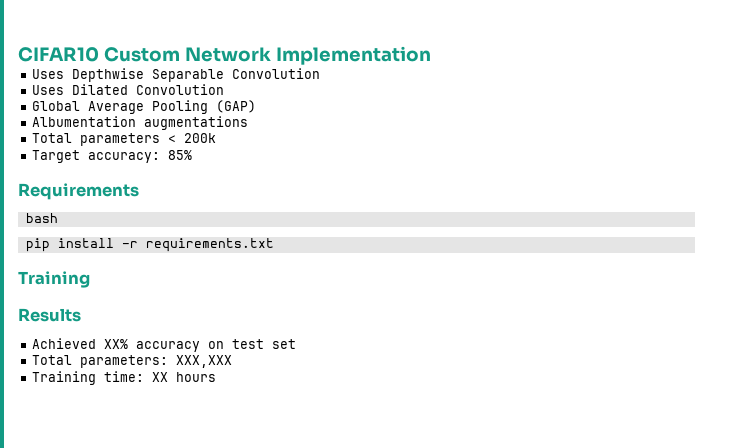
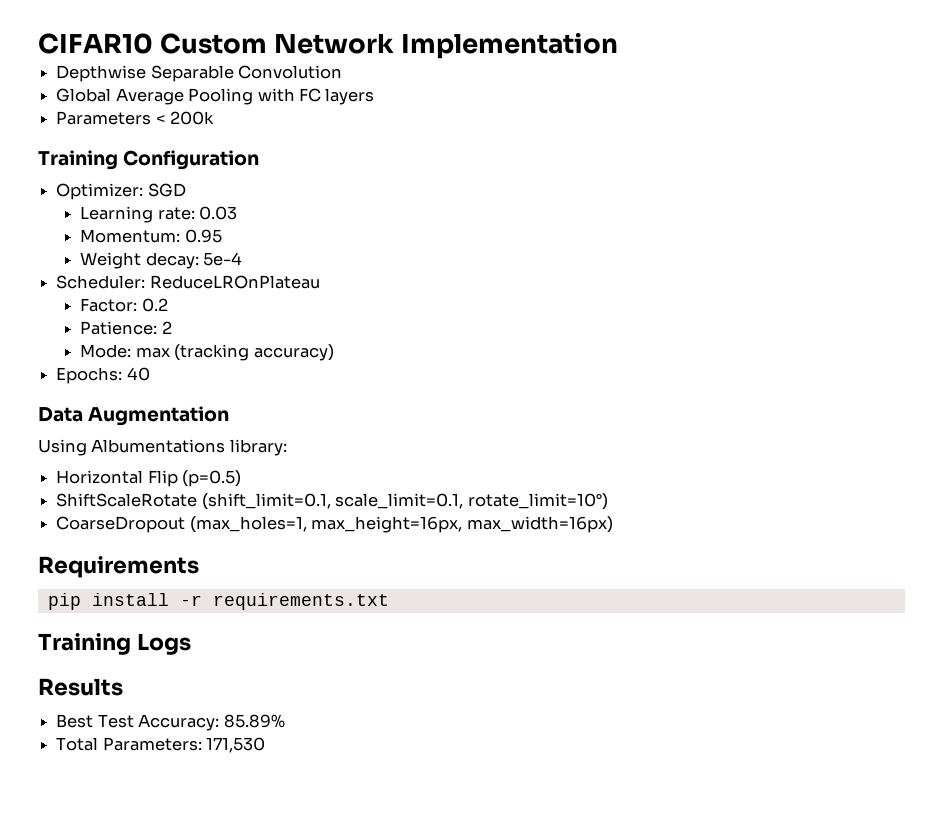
- Uses Depthwise Separable Convolution
+ Depthwise Separable Convolution
- Uses Dilated Convolution
- Global Average Pooling (GAP)
- Albumentation augmentations
- Total parameters < 200k
- Target accuracy: 85%
+ Global Average Pooling with FC layers
+ Parameters < 200k
+ Training Configuration
+ Optimizer: SGD
+ Learning rate: 0.03
+ Momentum: 0.95
+ Weight decay: 5e-4
+ Scheduler: ReduceLROnPlateau
+ Factor: 0.2
+ Patience: 2
+ Mode: max (tracking accuracy)
+ Epochs: 40
+ Data Augmentation
+ Using Albumentations library:
+ Horizontal Flip (p=0.5)
+ ShiftScaleRotate (shift_limit=0.1, scale_limit=0.1, rotate_limit=10°)
+ CoarseDropout (max_holes=1, max_height=16px, max_width=16px)
- bash
  pip install -r requirements.txt
- Training
+ Training Logs
- Achieved XX% accuracy on test set
- Total parameters: XXX,XXX
- Training time: XX hours
+ Best Test Accuracy: 85.89%
+ Total Parameters: 171,530

